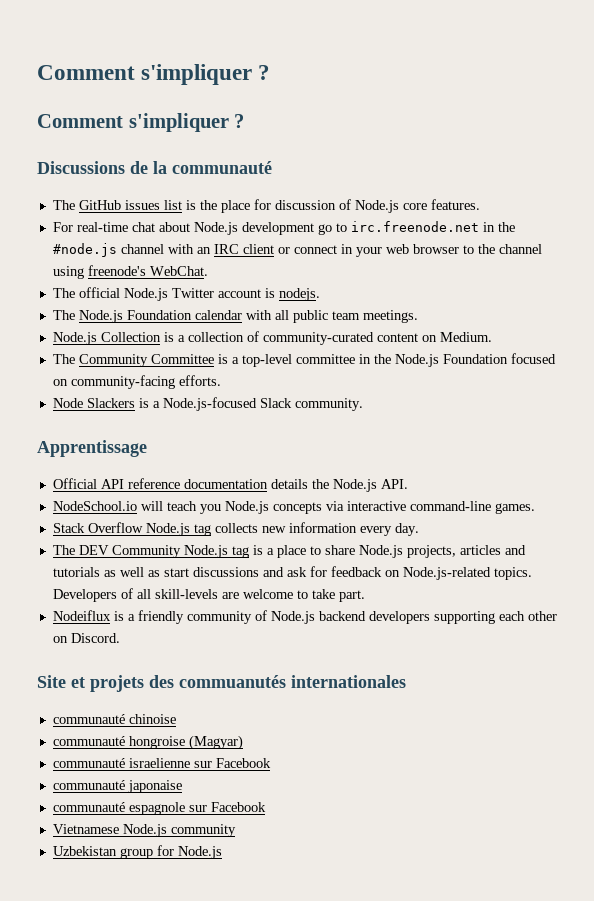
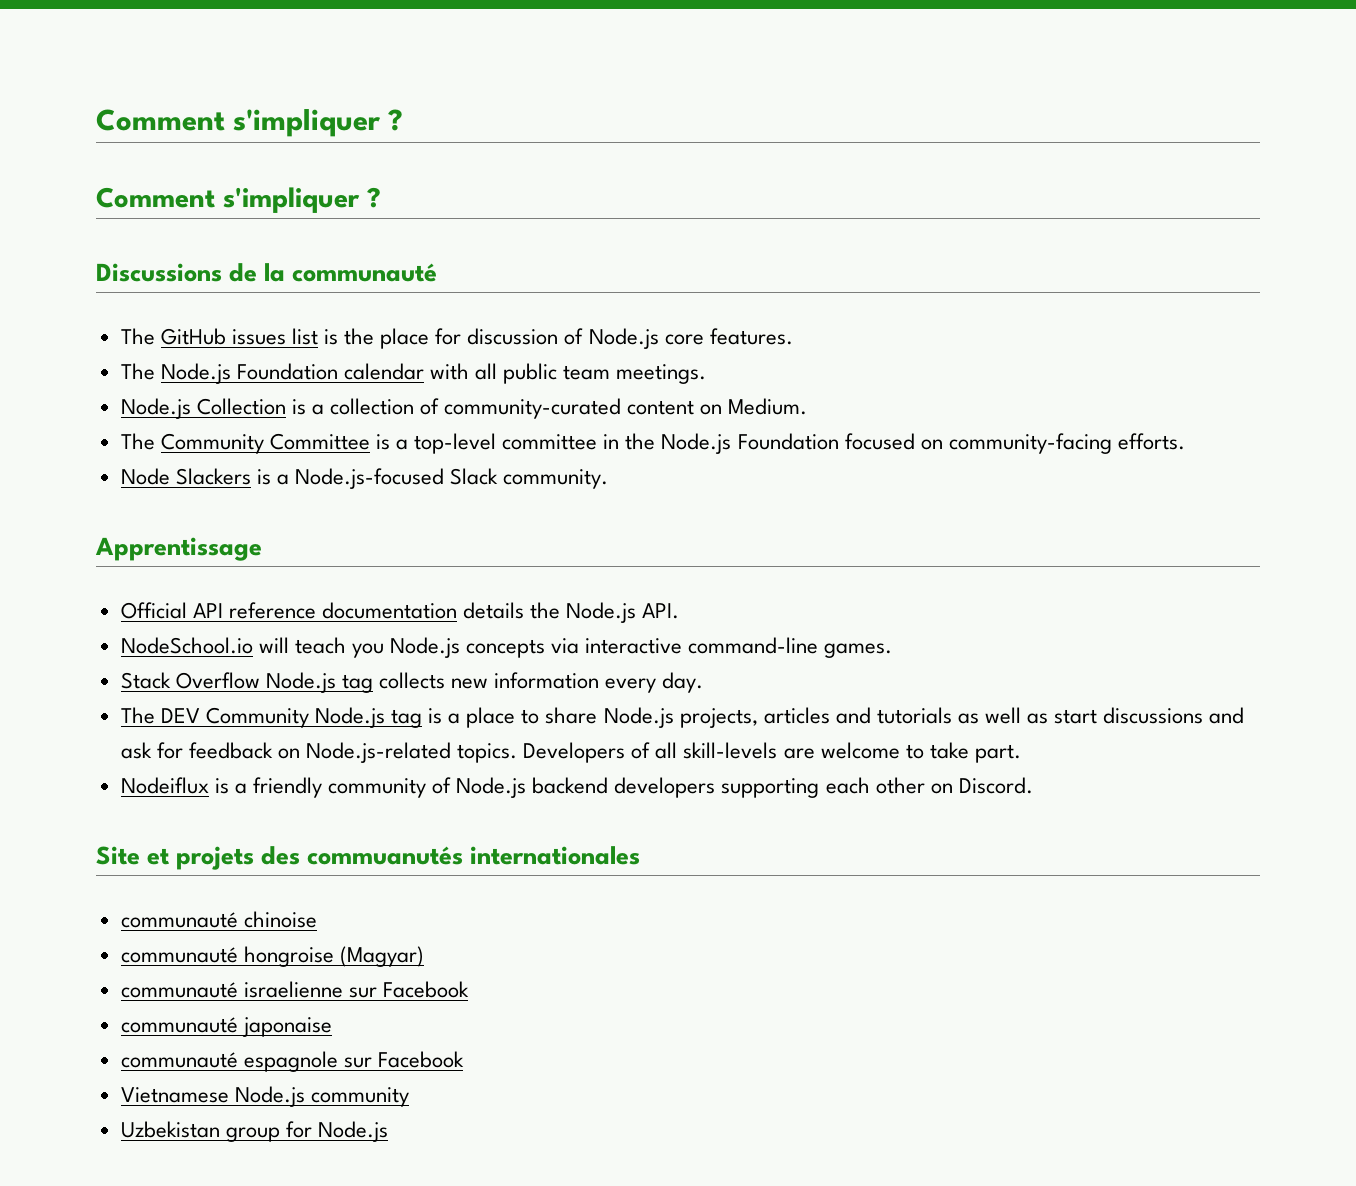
- For real-time chat about Node.js development go to irc.freenode.net in the #node.js channel with an IRC client or connect in your web browser to the channel using freenode's WebChat.
- The official Node.js Twitter account is nodejs.

